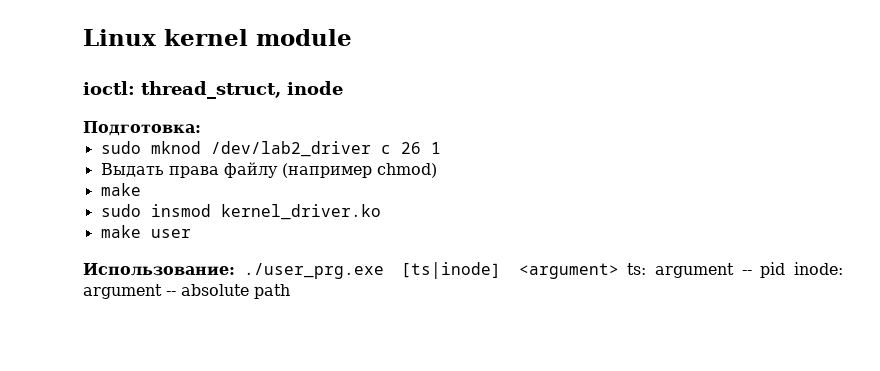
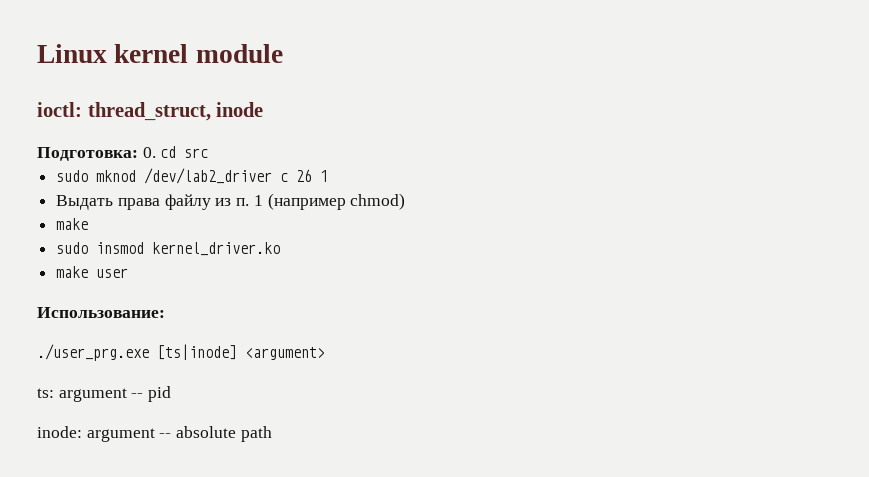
- Подготовка:
+ Подготовка: 0. cd src
- Выдать права файлу (например chmod)
+ Выдать права файлу из п. 1 (например chmod)
- Использование: ./user_prg.exe [ts|inode] <argument> ts: argument -- pid inode: argument -- absolute path
+ Использование:
+ ./user_prg.exe [ts|inode] <argument>
+ ts: argument -- pid
+ inode: argument -- absolute path

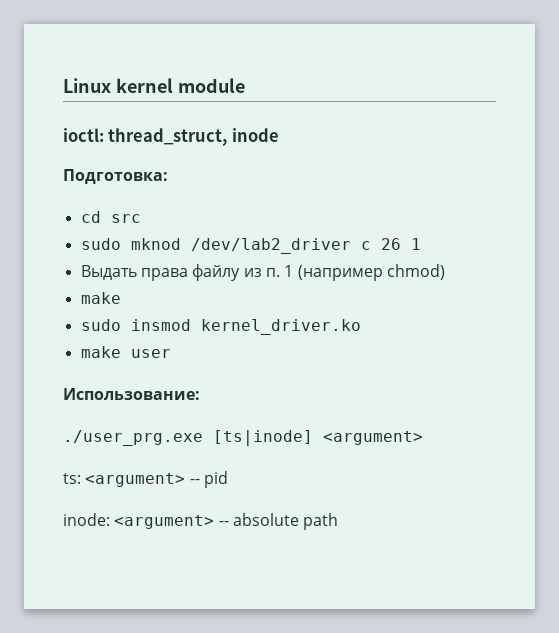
- Подготовка: 0. cd src
+ Подготовка:
+ cd src
- ts: argument -- pid
+ ts: <argument> -- pid
- inode: argument -- absolute path
+ inode: <argument> -- absolute path

